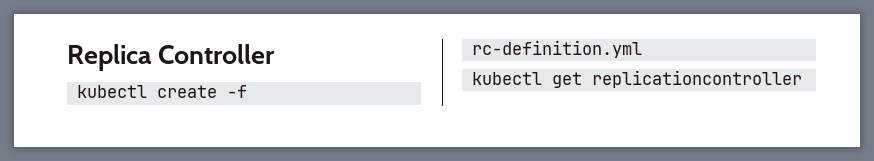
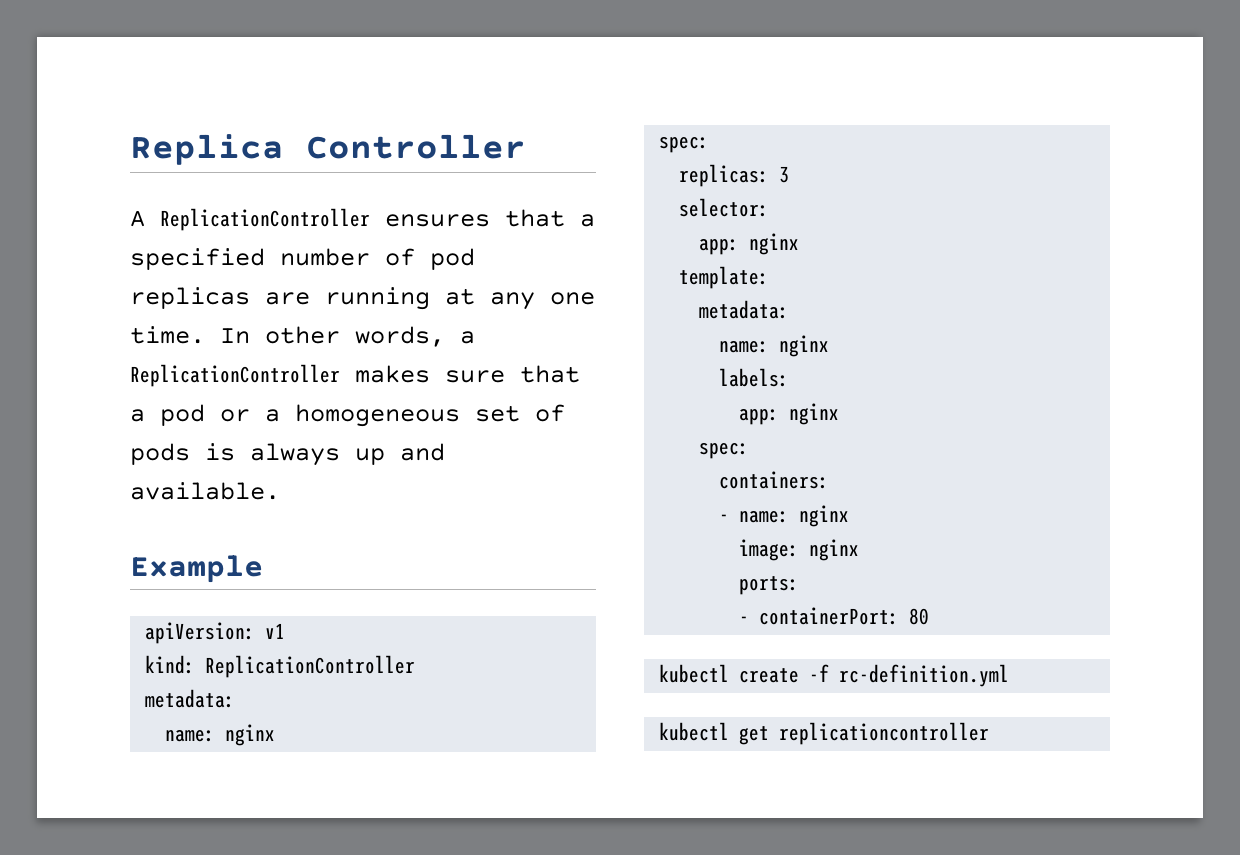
+ A ReplicationController ensures that a specified number of pod replicas are running at any one time. In other words, a ReplicationController makes sure that a pod or a homogeneous set of pods is always up and available.
+ Example
+ apiVersion: v1
+ kind: ReplicationController
+ metadata:
+ name: nginx
+ spec:
+ replicas: 3
+ selector:
+ app: nginx
+ template:
+ metadata:
+ name: nginx
+ labels:
+ app: nginx
+ spec:
+ containers:
+ - name: nginx
+ image: nginx
+ ports:
+ - containerPort: 80

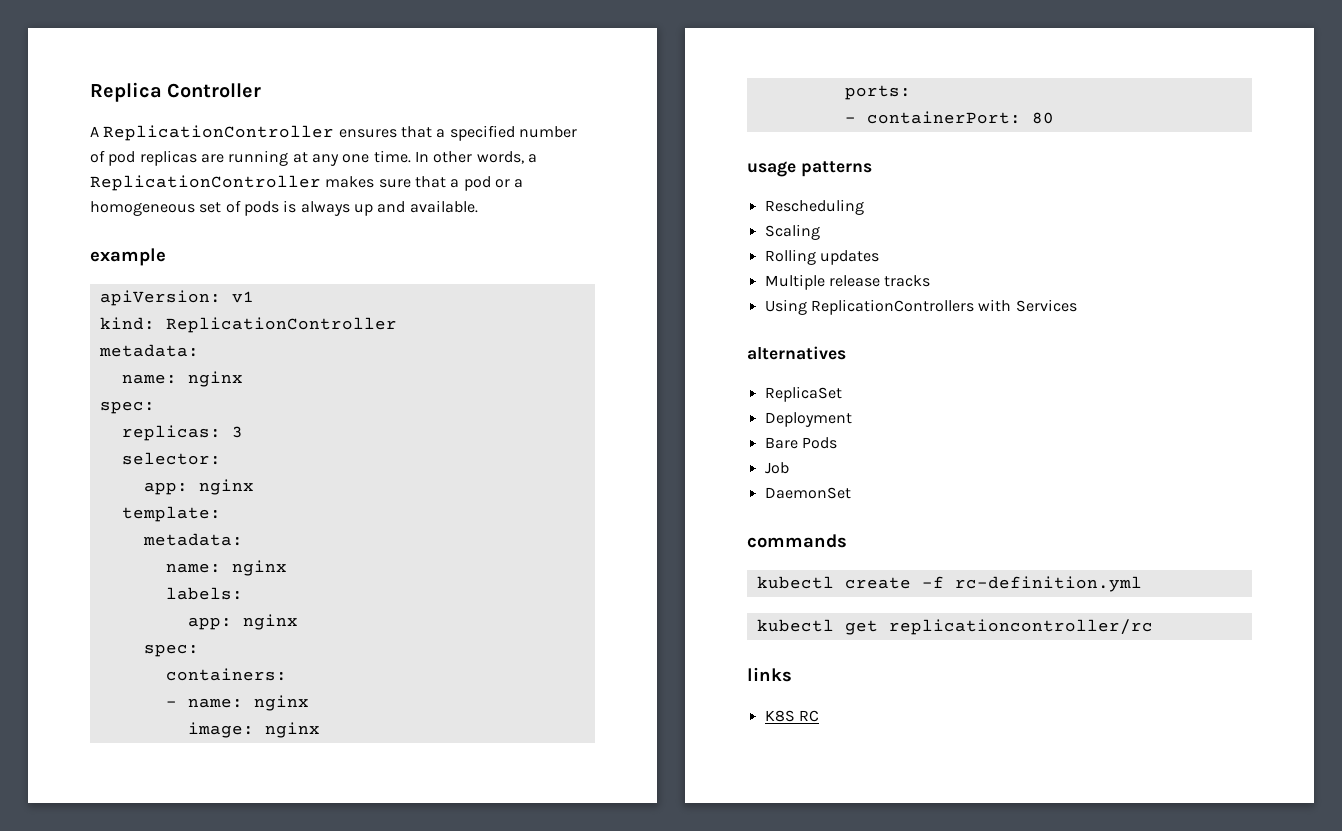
- Example
+ example
+ usage patterns
+ Rescheduling
+ Scaling
+ Rolling updates
+ Multiple release tracks
+ Using ReplicationControllers with Services
+ alternatives
+ ReplicaSet
+ Deployment
+ Bare Pods
+ Job
+ DaemonSet
+ commands
- kubectl get replicationcontroller
+ kubectl get replicationcontroller/rc
+ links
+ K8S RC

